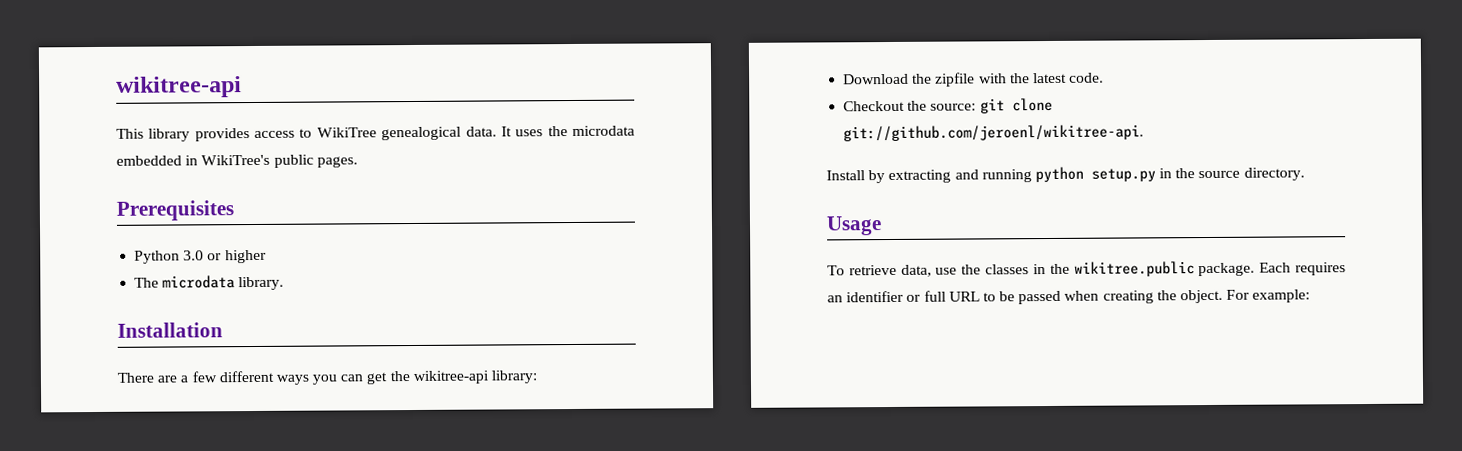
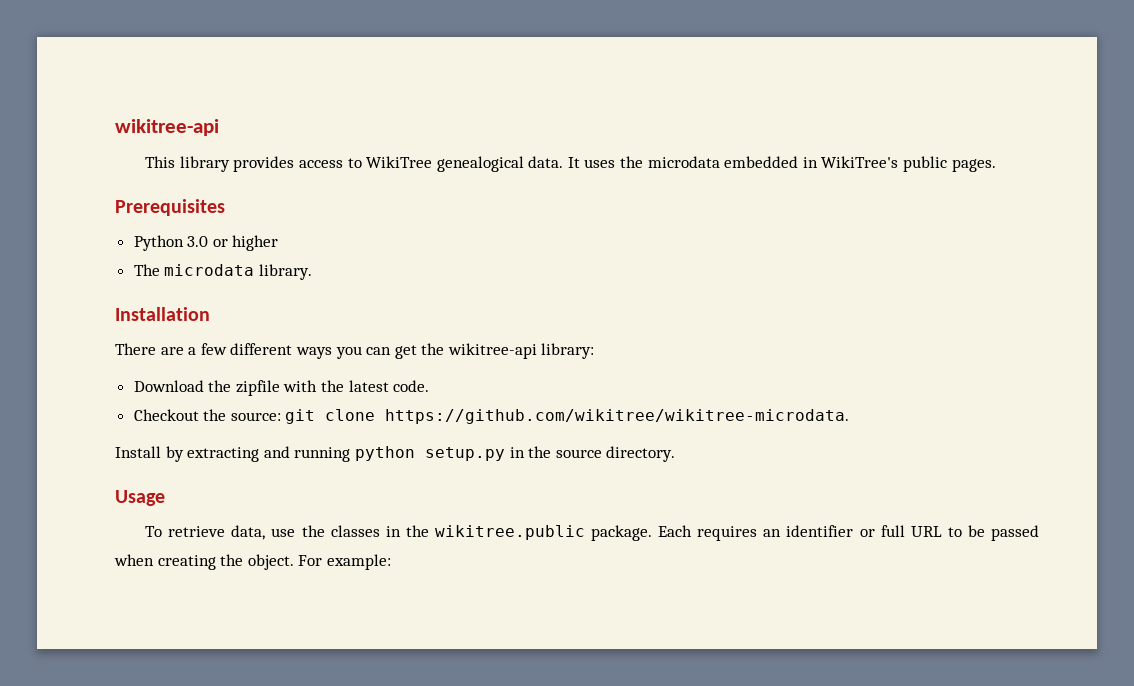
- Checkout the source: git clone git://github.com/jeroenl/wikitree-api.
+ Checkout the source: git clone https://github.com/wikitree/wikitree-microdata.

